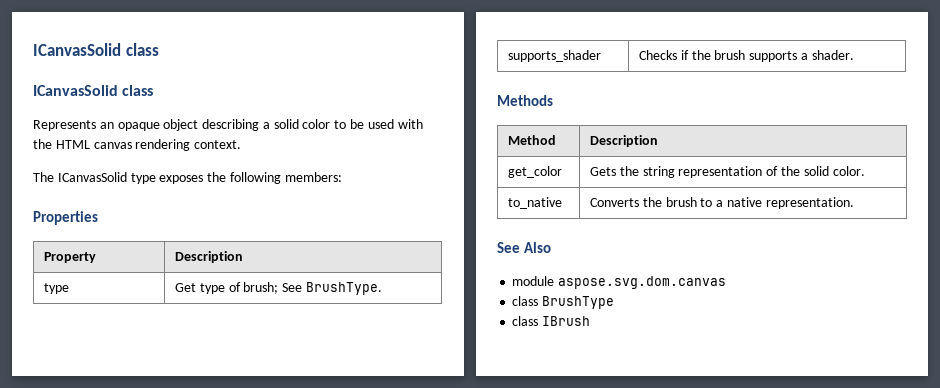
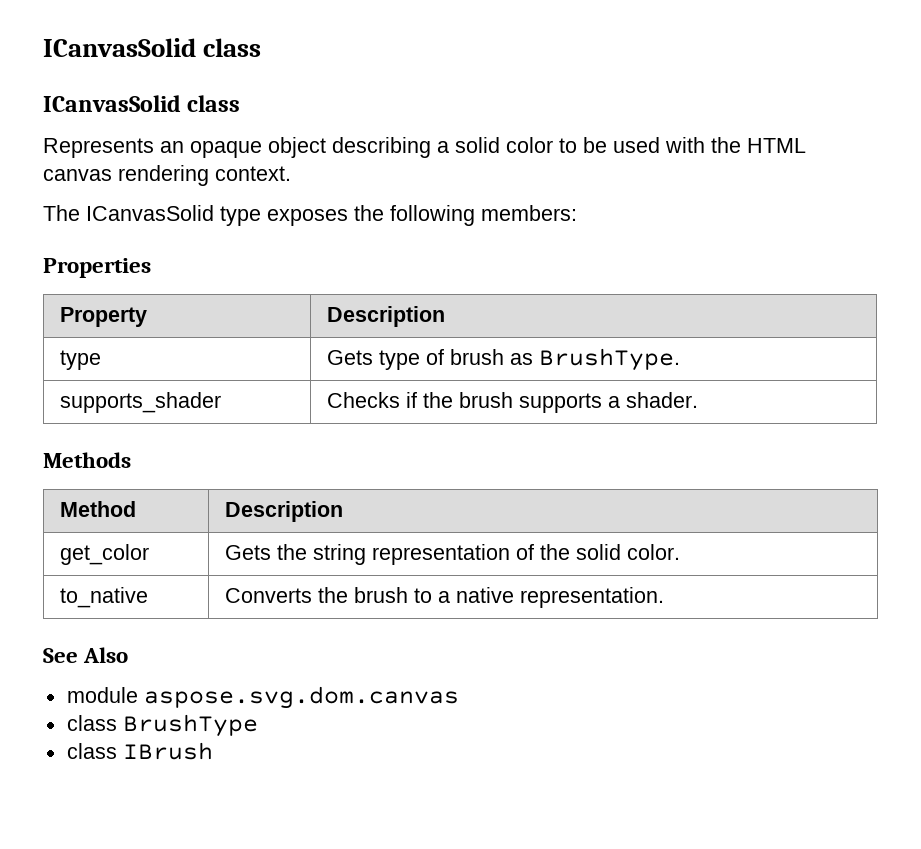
- type | Get type of brush; See BrushType.
+ type | Gets type of brush as BrushType.

